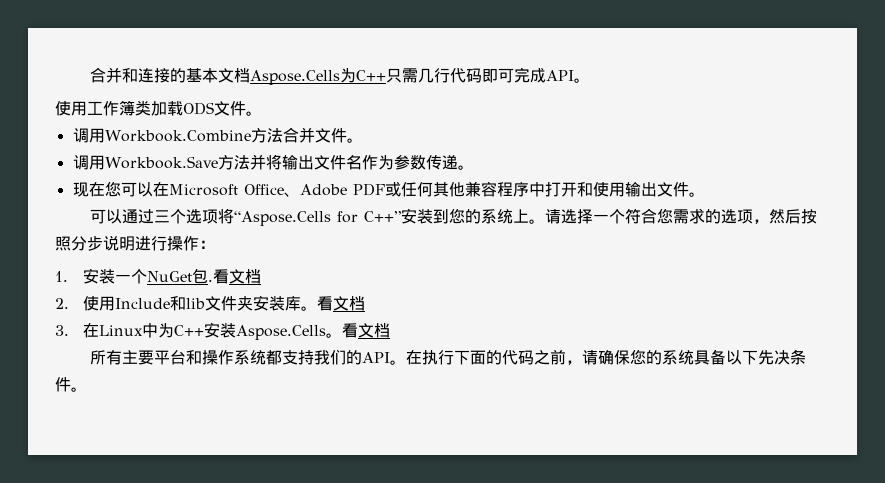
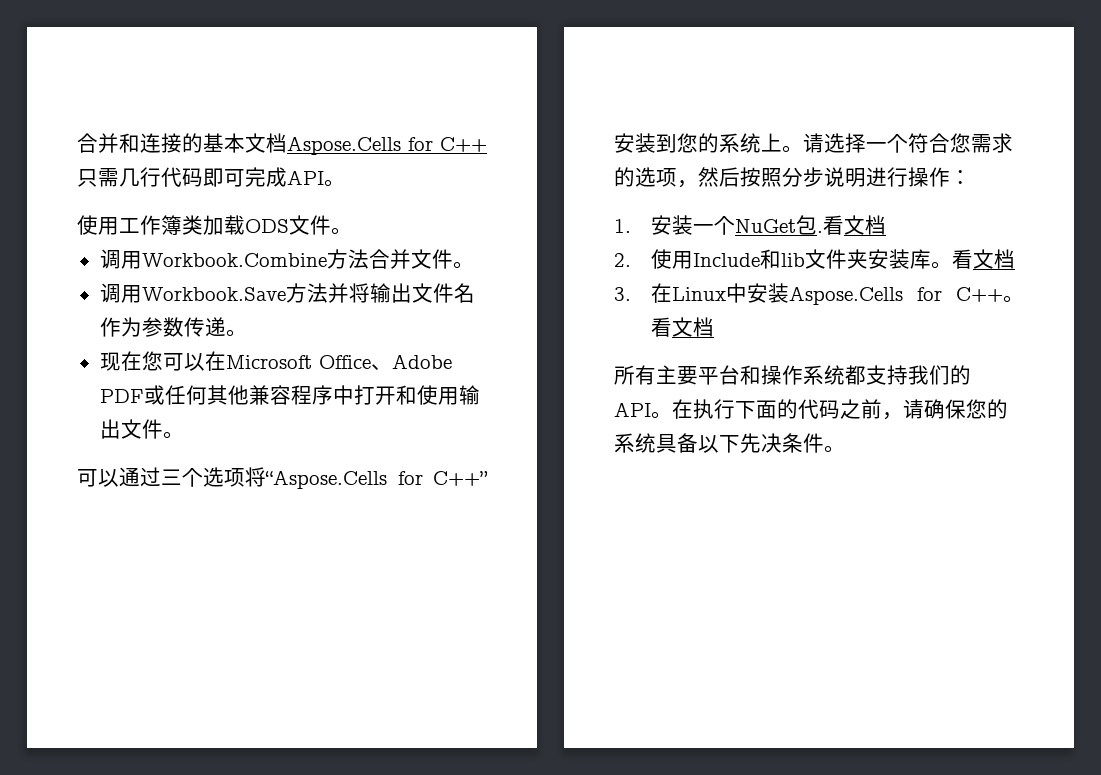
- 合并和连接的基本文档Aspose.Cells为C++只需几行代码即可完成API。
+ 合并和连接的基本文档Aspose.Cells for C++只需几行代码即可完成API。
- 3.在Linux中为C++安装Aspose.Cells。
+ 3.在Linux中安装Aspose.Cells for C++。

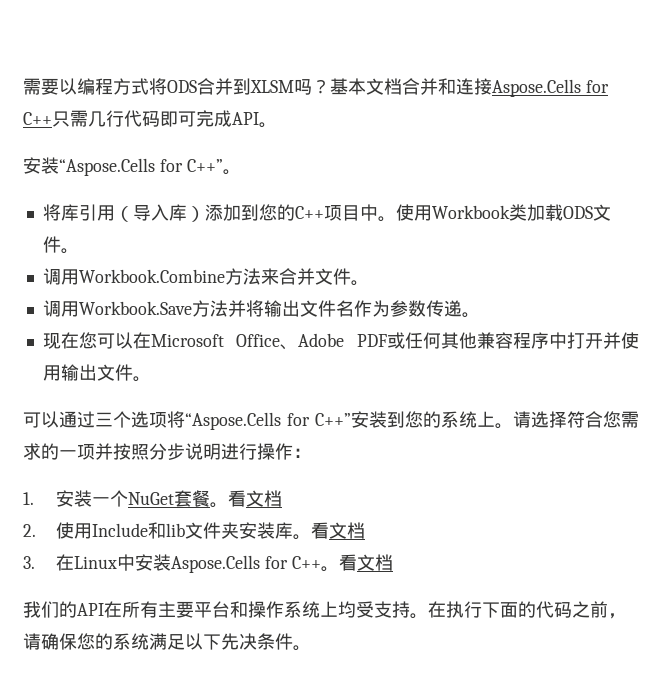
- 合并和连接的基本文档Aspose.Cells for C++只需几行代码即可完成API。
+ 需要以编程方式将ODS合并到XLSM吗？基本文档合并和连接Aspose.Cells for C++只需几行代码即可完成API。
- 使用工作簿类加载ODS文件。
+ 安装“Aspose.Cells for C++”。
+ 将库引用（导入库）添加到您的C++项目中。使用Workbook类加载ODS文件。
- 调用Workbook.Combine方法合并文件。
+ 调用Workbook.Combine方法来合并文件。
- 现在您可以在Microsoft Office、Adobe PDF或任何其他兼容程序中打开和使用输出文件。
+ 现在您可以在Microsoft Office、Adobe PDF或任何其他兼容程序中打开并使用输出文件。
- 请选择一个符合您需求的选项，然后按照分步说明进行操作：
+ 请选择符合您需求的一项并按照分步说明进行操作：
- 1.安装一个NuGet包.
+ 1.安装一个NuGet套餐。
- 所有主要平台和操作系统都支持我们的API。
+ 我们的API在所有主要平台和操作系统上均受支持。
- 在执行下面的代码之前，请确保您的系统具备以下先决条件。
+ 在执行下面的代码之前，请确保您的系统满足以下先决条件。

